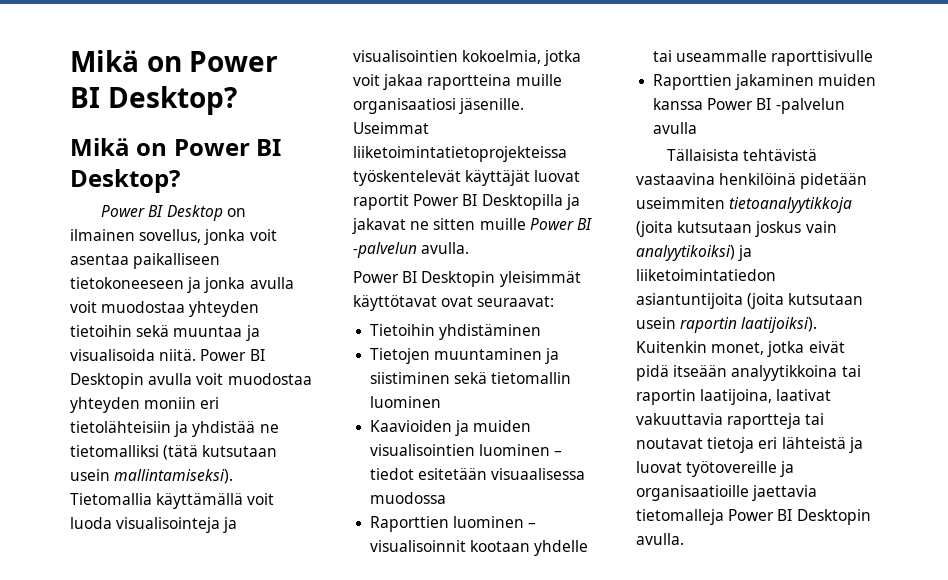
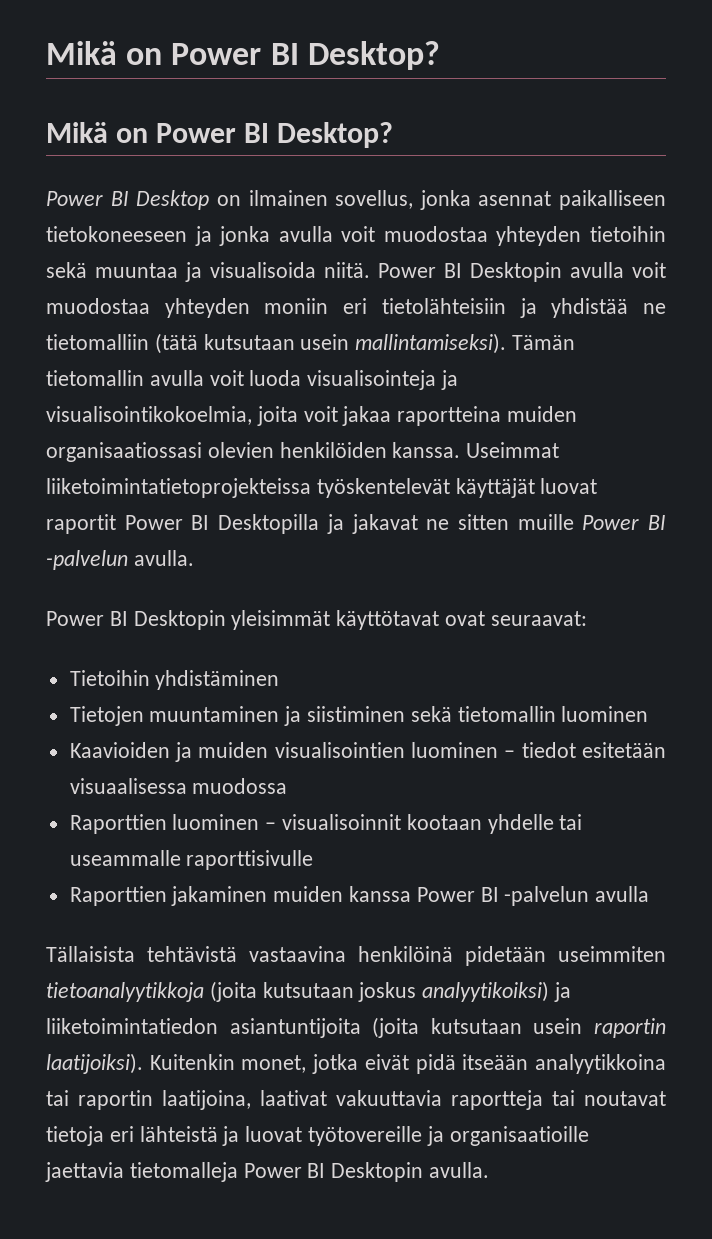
- Power BI Desktop on ilmainen sovellus, jonka voit asentaa paikalliseen tietokoneeseen ja jonka avulla voit muodostaa yhteyden tietoihin sekä muuntaa ja visualisoida niitä.
+ Power BI Desktop on ilmainen sovellus, jonka asennat paikalliseen tietokoneeseen ja jonka avulla voit muodostaa yhteyden tietoihin sekä muuntaa ja visualisoida niitä.
- Power BI Desktopin avulla voit muodostaa yhteyden moniin eri tietolähteisiin ja yhdistää ne tietomalliksi (tätä kutsutaan usein mallintamiseksi).
+ Power BI Desktopin avulla voit muodostaa yhteyden moniin eri tietolähteisiin ja yhdistää ne tietomalliin (tätä kutsutaan usein mallintamiseksi).
- Tietomallia käyttämällä voit luoda visualisointeja ja visualisointien kokoelmia, jotka voit jakaa raportteina muille organisaatiosi jäsenille.
+ Tämän tietomallin avulla voit luoda visualisointeja ja visualisointikokoelmia, joita voit jakaa raportteina muiden organisaatiossasi olevien henkilöiden kanssa.
- Tällaisista tehtävistä vastaavina henkilöinä pidetään useimmiten tietoanalyytikkoja (joita kutsutaan joskus vain analyytikoiksi) ja liiketoimintatiedon asiantuntijoita (joita kutsutaan usein raportin laatijoiksi).
+ Tällaisista tehtävistä vastaavina henkilöinä pidetään useimmiten tietoanalyytikkoja (joita kutsutaan joskus analyytikoiksi) ja liiketoimintatiedon asiantuntijoita (joita kutsutaan usein raportin laatijoiksi).

